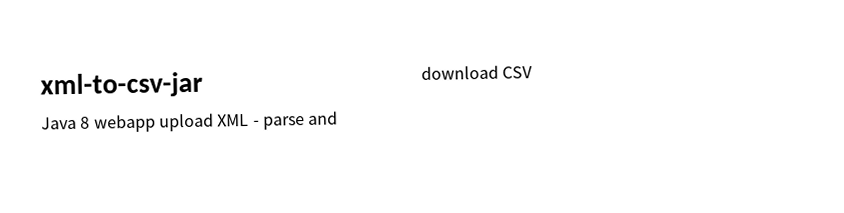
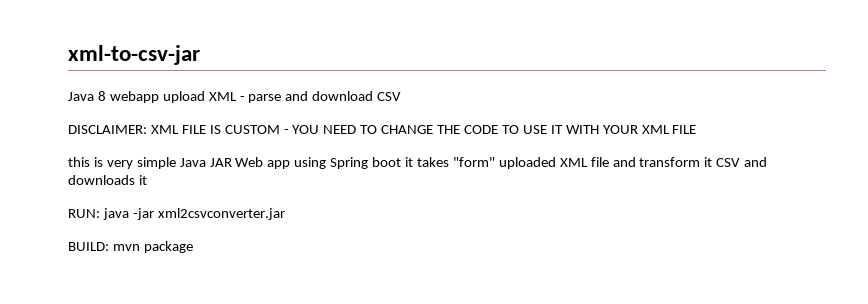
+ DISCLAIMER: XML FILE IS CUSTOM - YOU NEED TO CHANGE THE CODE TO USE IT WITH YOUR XML FILE
+ this is very simple Java JAR Web app using Spring boot it takes "form" uploaded XML file and transform it CSV and downloads it
+ RUN: java -jar xml2csvconverter.jar
+ BUILD: mvn package

